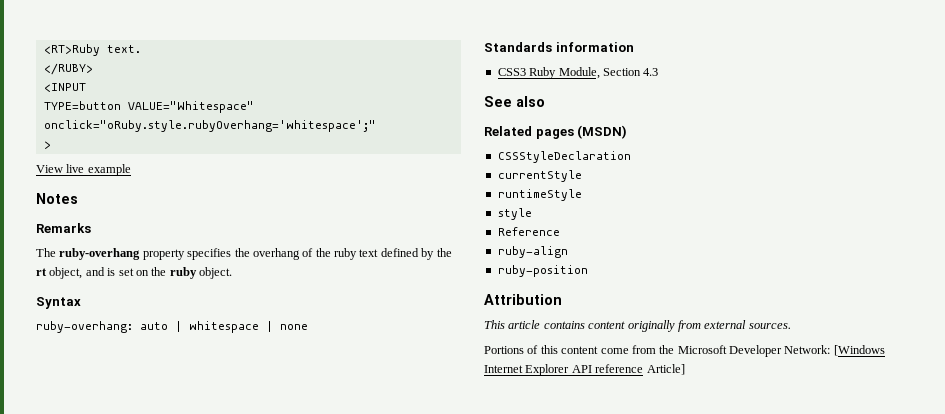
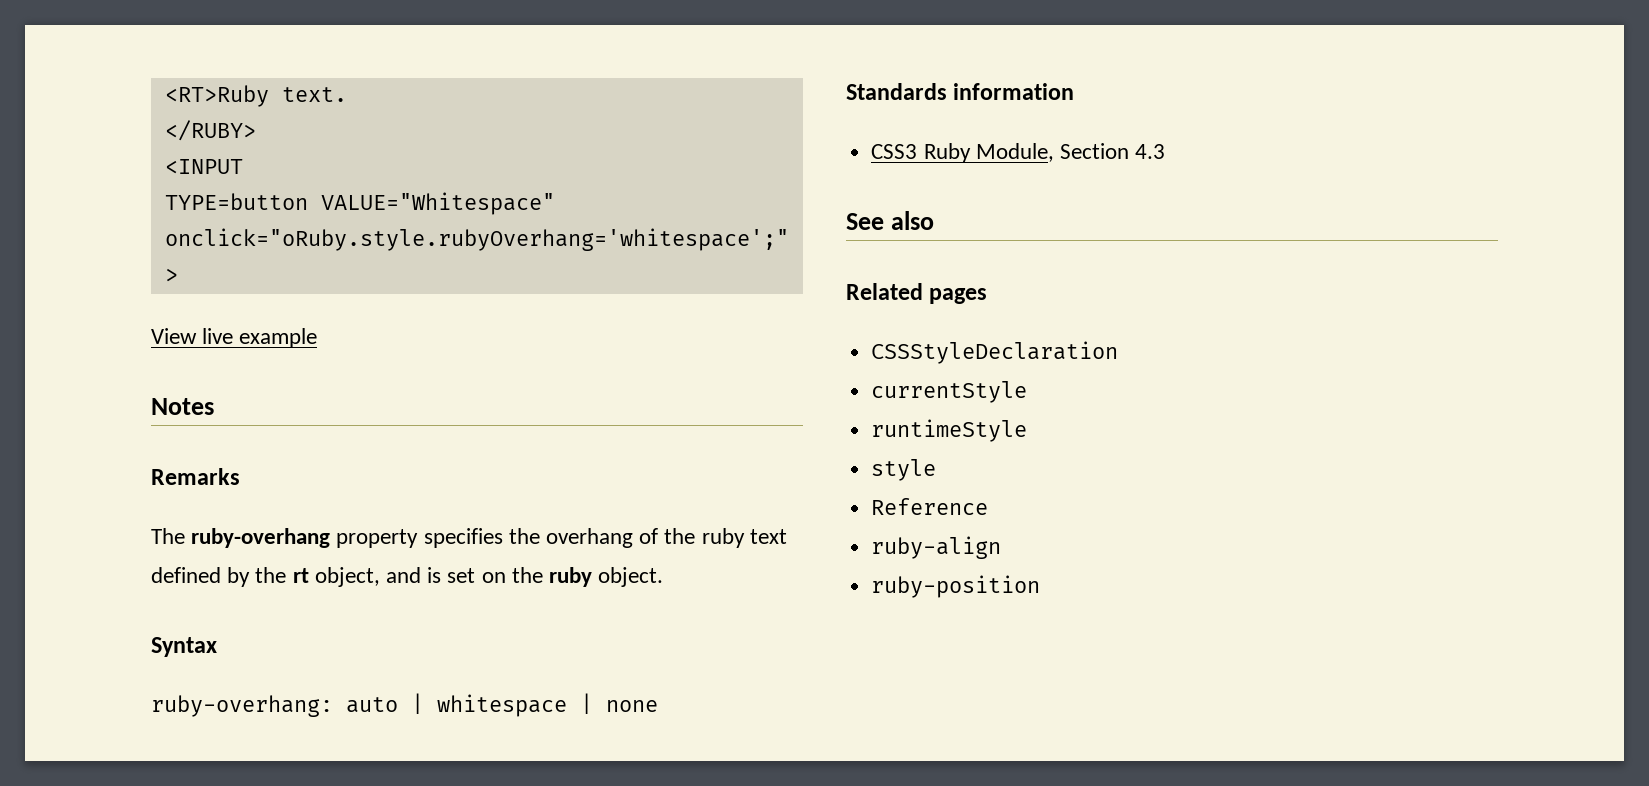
- Related pages (MSDN)
+ Related pages
- Attribution
- This article contains content originally from external sources.
- Portions of this content come from the Microsoft Developer Network: [Windows Internet Explorer API reference Article]

